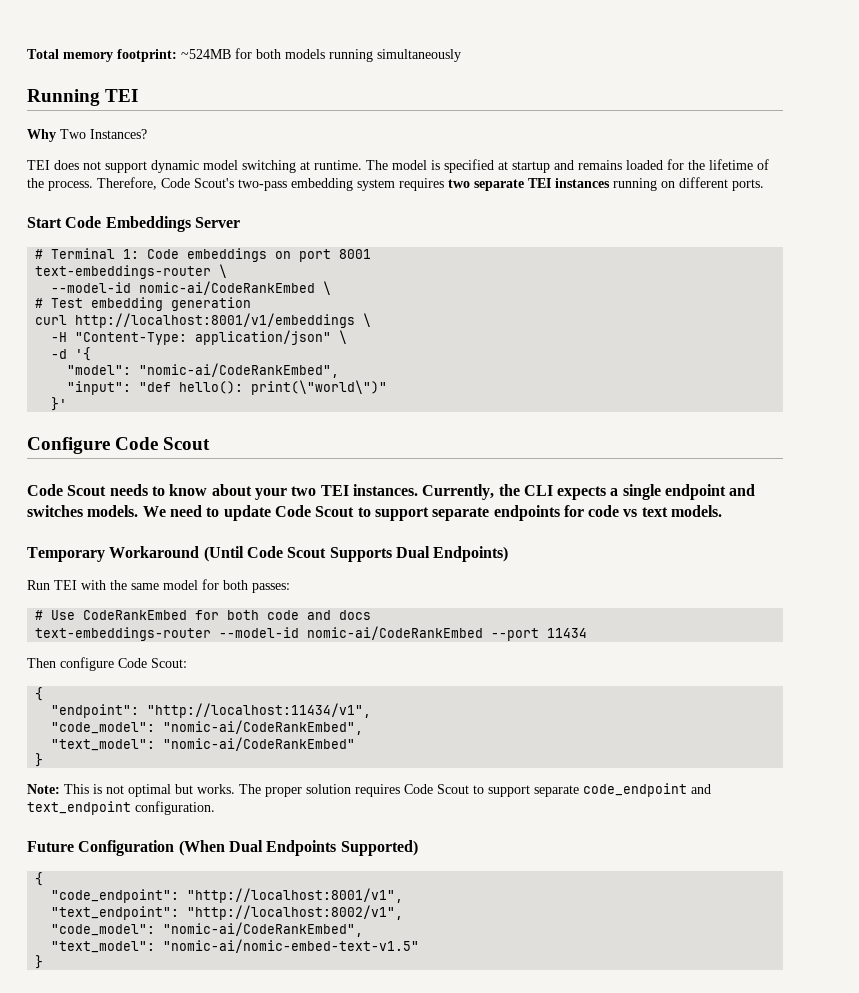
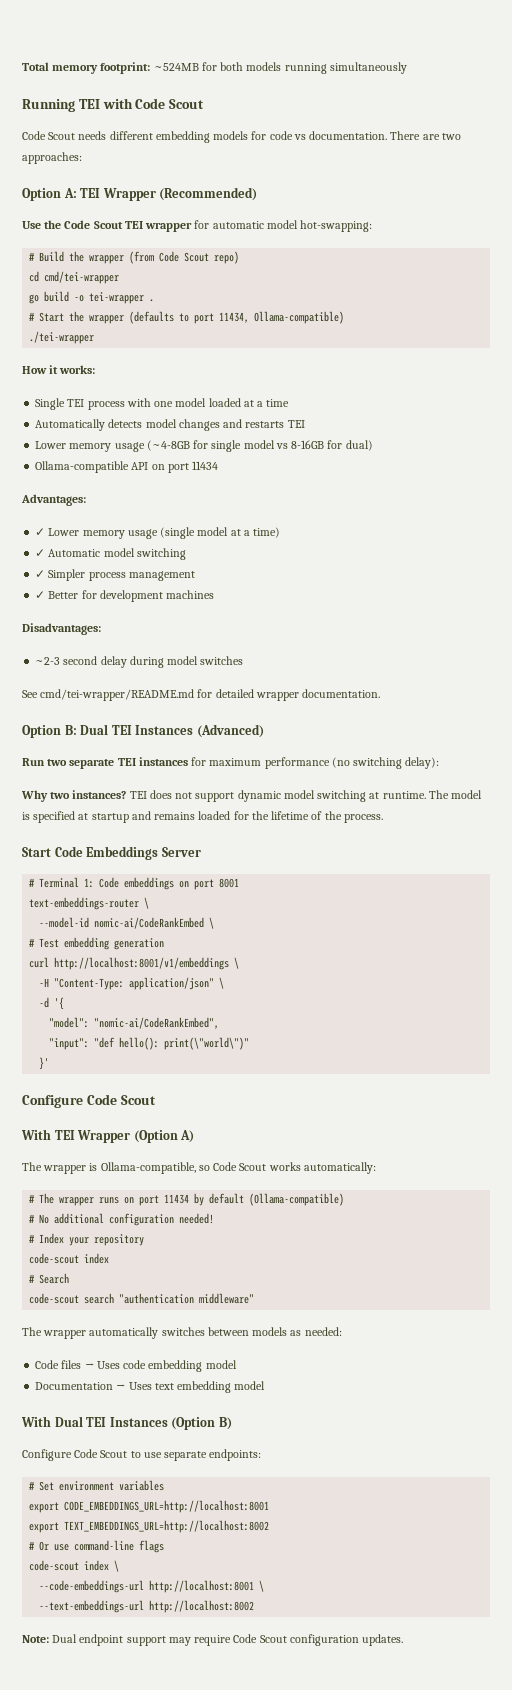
- Running TEI
+ Running TEI with Code Scout
+ Code Scout needs different embedding models for code vs documentation. There are two approaches:
+ Option A: TEI Wrapper (Recommended)
+ Use the Code Scout TEI wrapper for automatic model hot-swapping:
+ # Build the wrapper (from Code Scout repo)
+ cd cmd/tei-wrapper
+ go build -o tei-wrapper .
+ # Start the wrapper (defaults to port 11434, Ollama-compatible)
+ ./tei-wrapper
+ How it works:
+ Single TEI process with one model loaded at a time
+ Automatically detects model changes and restarts TEI
+ Lower memory usage (~4-8GB for single model vs 8-16GB for dual)
+ Ollama-compatible API on port 11434
+ Advantages:
+ ✓ Lower memory usage (single model at a time)
+ ✓ Automatic model switching
+ ✓ Simpler process management
+ ✓ Better for development machines
+ Disadvantages:
+ ~2-3 second delay during model switches
+ See cmd/tei-wrapper/README.md for detailed wrapper documentation.
+ Option B: Dual TEI Instances (Advanced)
+ Run two separate TEI instances for maximum performance (no switching delay):
- Why Two Instances?
- TEI does not support dynamic model switching at runtime.
+ Why two instances? TEI does not support dynamic model switching at runtime.
- Therefore, Code Scout's two-pass embedding system requires two separate TEI instances running on different ports.
- Code Scout needs to know about your two TEI instances. Currently, the CLI expects a single endpoint and switches models. We need to update Code Scout to support separate endpoints for code vs text models.
- Temporary Workaround (Until Code Scout Supports Dual Endpoints)
- Run TEI with the same model for both passes:
- # Use CodeRankEmbed for both code and docs
- text-embeddings-router --model-id nomic-ai/CodeRankEmbed --port 11434
- Then configure Code Scout:
- {
- "endpoint": "http://localhost:11434/v1",
- "code_model": "nomic-ai/CodeRankEmbed",
- "text_model": "nomic-ai/CodeRankEmbed"
- }
- Note: This is not optimal but works. The proper solution requires Code Scout to support separate code_endpoint and text_endpoint configuration.
- Future Configuration (When Dual Endpoints Supported)
- {
- "code_endpoint": "http://localhost:8001/v1",
- "text_endpoint": "http://localhost:8002/v1",
- "code_model": "nomic-ai/CodeRankEmbed",
- "text_model": "nomic-ai/nomic-embed-text-v1.5"
- }
+ With TEI Wrapper (Option A)
+ The wrapper is Ollama-compatible, so Code Scout works automatically:
+ # The wrapper runs on port 11434 by default (Ollama-compatible)
+ # No additional configuration needed!
+ # Index your repository
+ code-scout index
+ # Search
+ code-scout search "authentication middleware"
+ The wrapper automatically switches between models as needed:
+ Code files → Uses code embedding model
+ Documentation → Uses text embedding model
+ With Dual TEI Instances (Option B)
+ Configure Code Scout to use separate endpoints:
+ # Set environment variables
+ export CODE_EMBEDDINGS_URL=http://localhost:8001
+ export TEXT_EMBEDDINGS_URL=http://localhost:8002
+ # Or use command-line flags
+ code-scout index \
+ --code-embeddings-url http://localhost:8001 \
+ --text-embeddings-url http://localhost:8002
+ Note: Dual endpoint support may require Code Scout configuration updates.

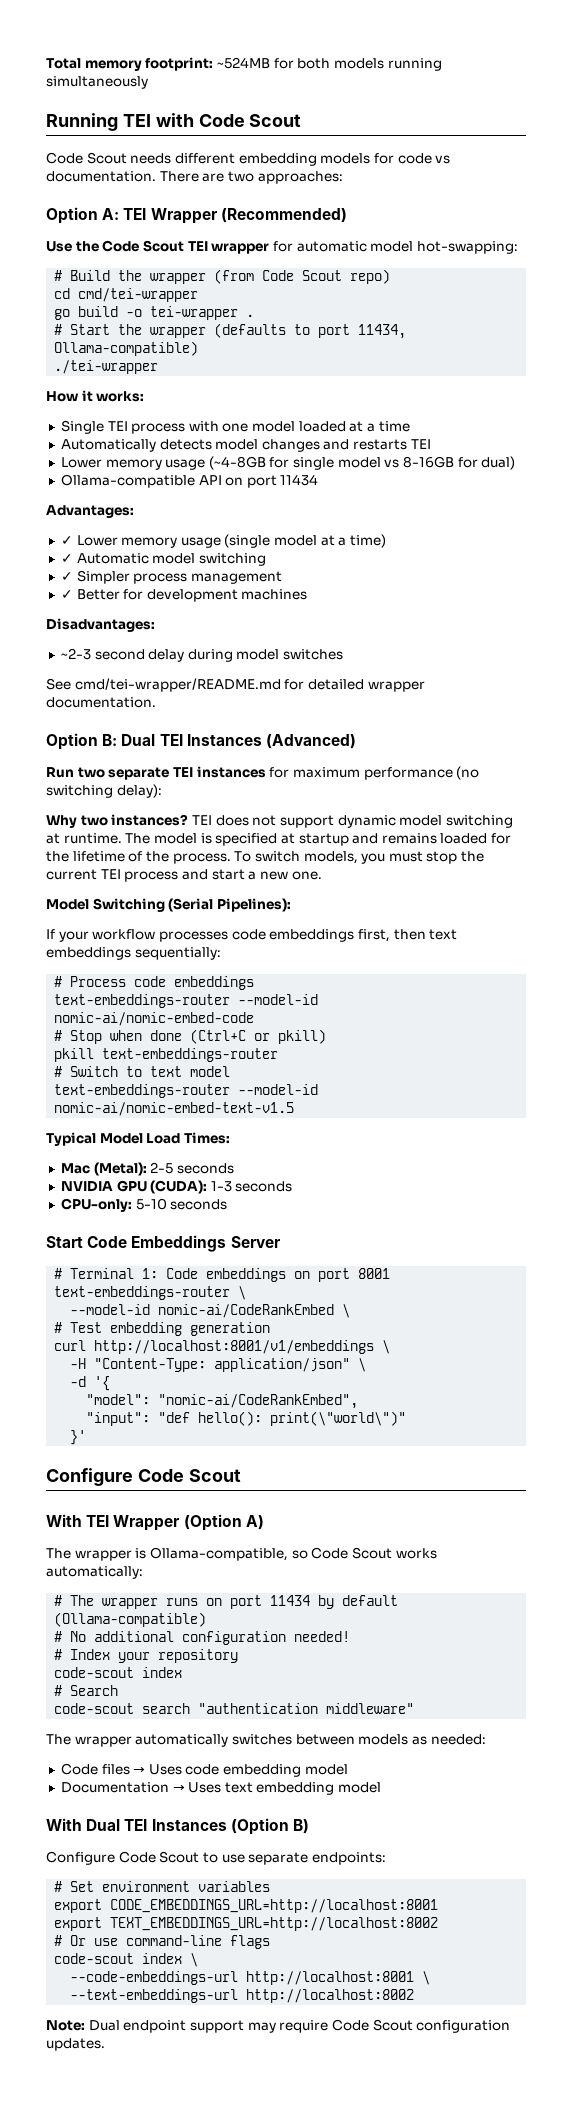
+ To switch models, you must stop the current TEI process and start a new one.
+ Model Switching (Serial Pipelines):
+ If your workflow processes code embeddings first, then text embeddings sequentially:
+ # Process code embeddings
+ text-embeddings-router --model-id nomic-ai/nomic-embed-code
+ # Stop when done (Ctrl+C or pkill)
+ pkill text-embeddings-router
+ # Switch to text model
+ text-embeddings-router --model-id nomic-ai/nomic-embed-text-v1.5
+ Typical Model Load Times:
+ Mac (Metal): 2-5 seconds
+ NVIDIA GPU (CUDA): 1-3 seconds
+ CPU-only: 5-10 seconds

